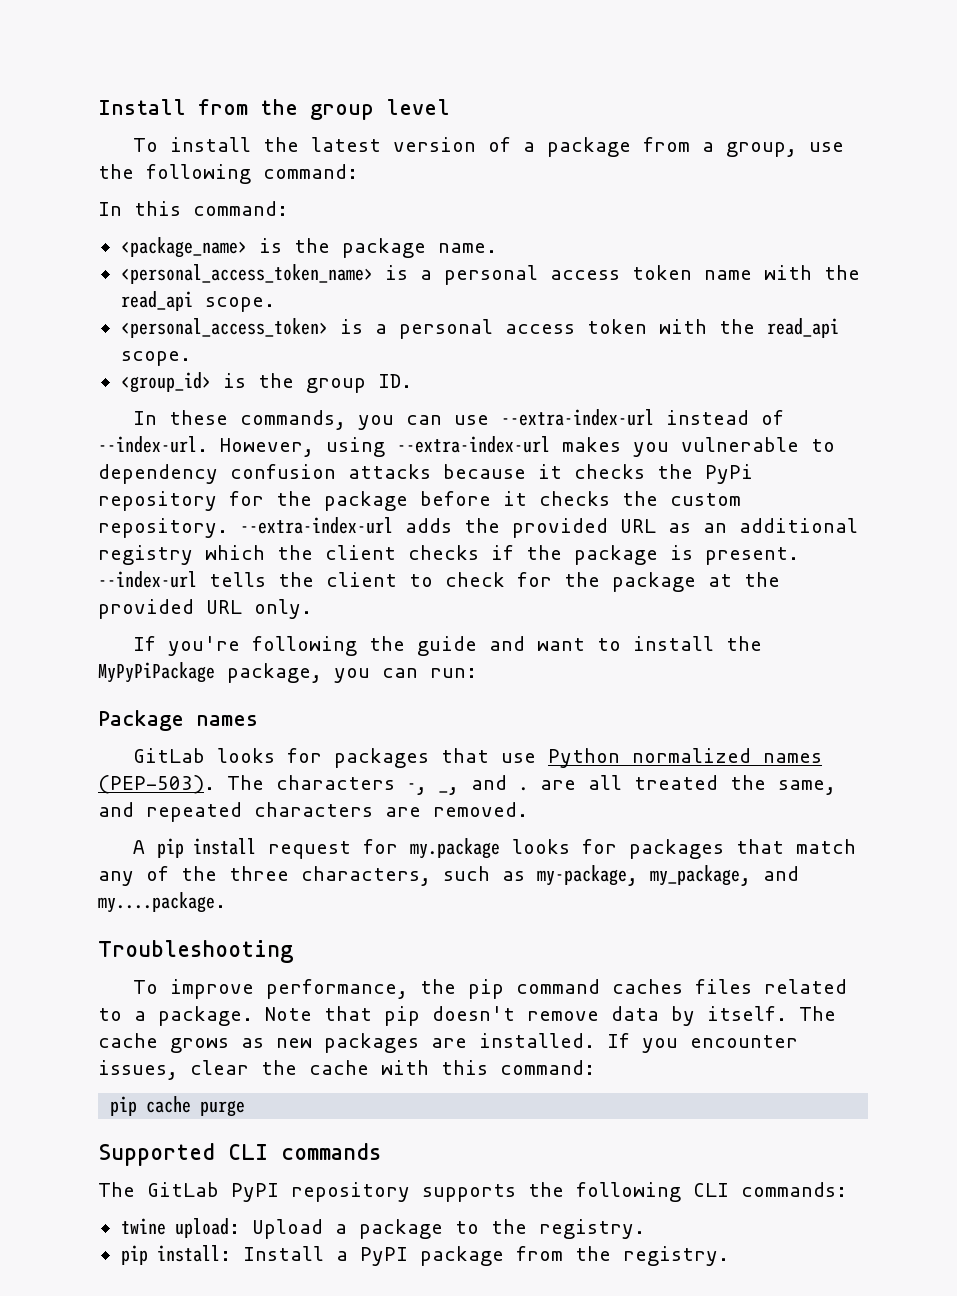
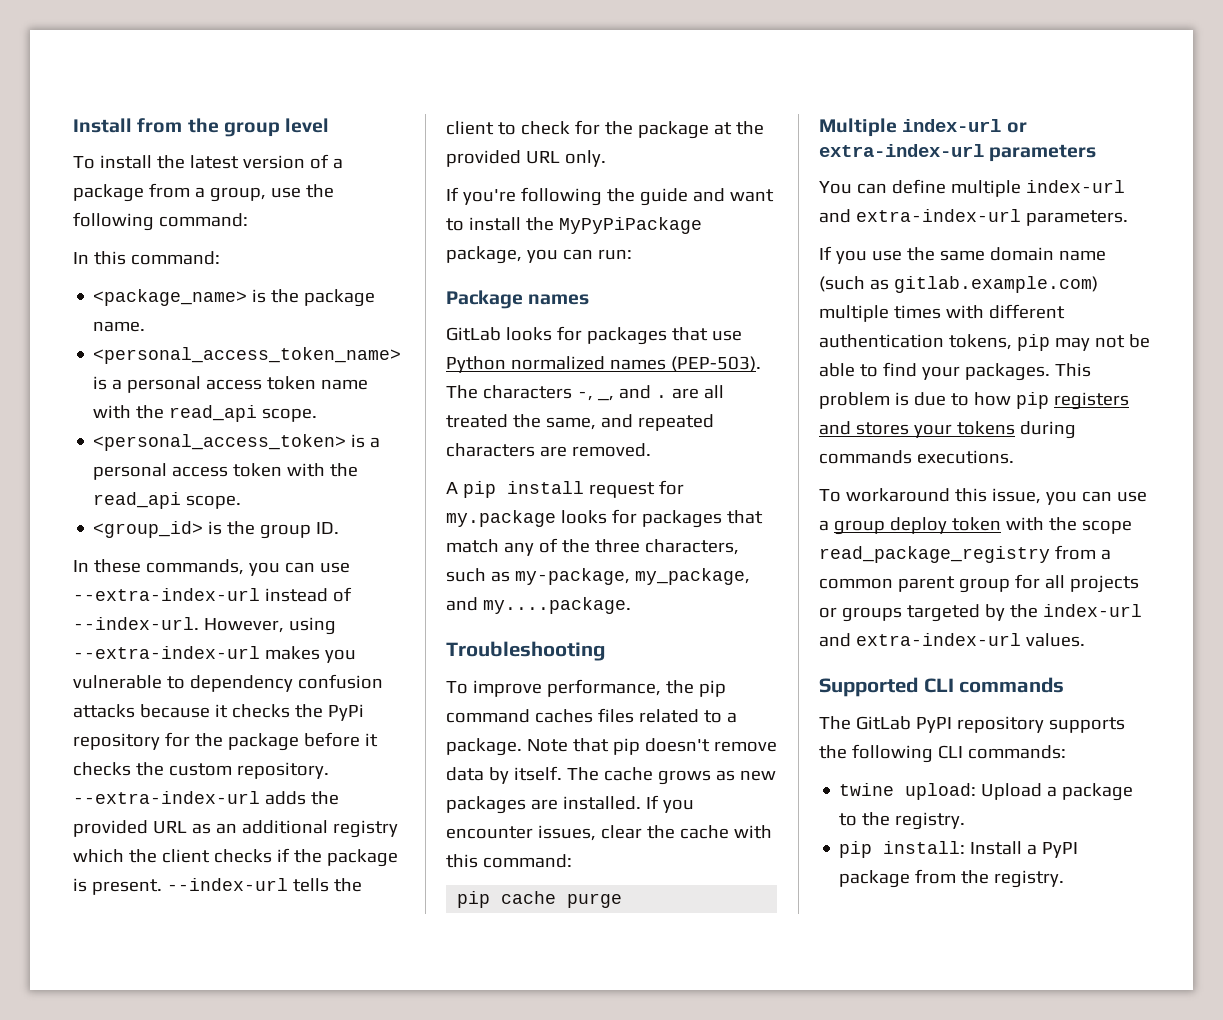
+ Multiple index-url or extra-index-url parameters
+ You can define multiple index-url and extra-index-url parameters.
+ If you use the same domain name (such as gitlab.example.com) multiple times with different authentication tokens, pip may not be able to find your packages. This problem is due to how pip registers and stores your tokens during commands executions.
+ To workaround this issue, you can use a group deploy token with the scope read_package_registry from a common parent group for all projects or groups targeted by the index-url and extra-index-url values.

